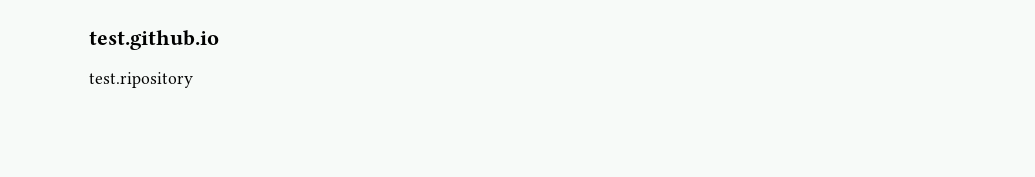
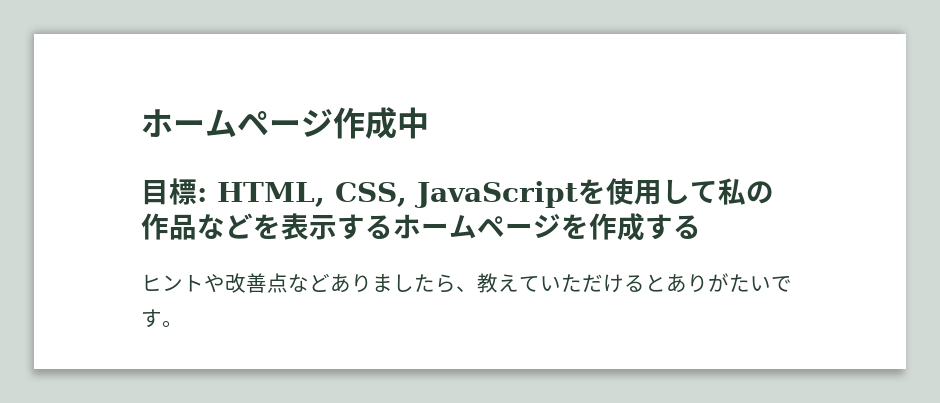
- test.github.io
- test.ripository
+ ホームページ作成中
+ 目標: HTML, CSS, JavaScriptを使用して私の作品などを表示するホームページを作成する
+ ヒントや改善点などありましたら、教えていただけるとありがたいです。

